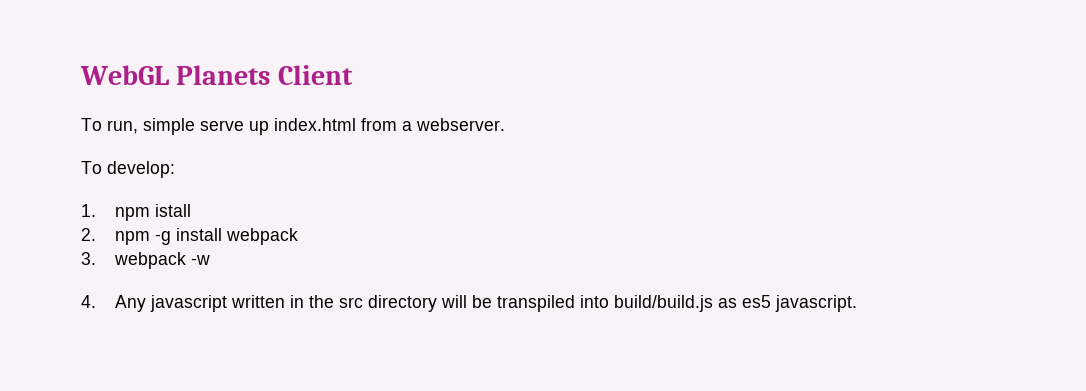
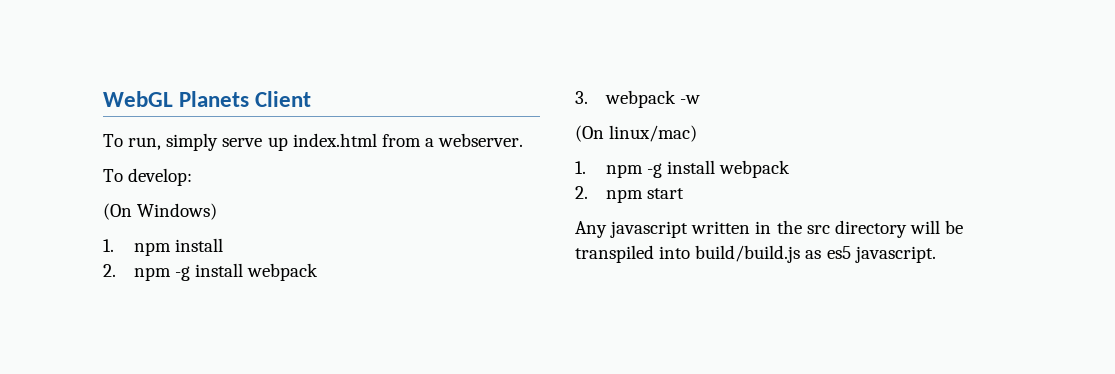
- To run, simple serve up index.html from a webserver.
+ To run, simply serve up index.html from a webserver.
- 1. npm istall
+ (On Windows)
+ 1. npm install
- 4. Any javascript written in the src directory will be transpiled into build/build.js as es5 javascript.
+ (On linux/mac)
+ 1. npm -g install webpack
+ 2. npm start
+ Any javascript written in the src directory will be transpiled into build/build.js as es5 javascript.

